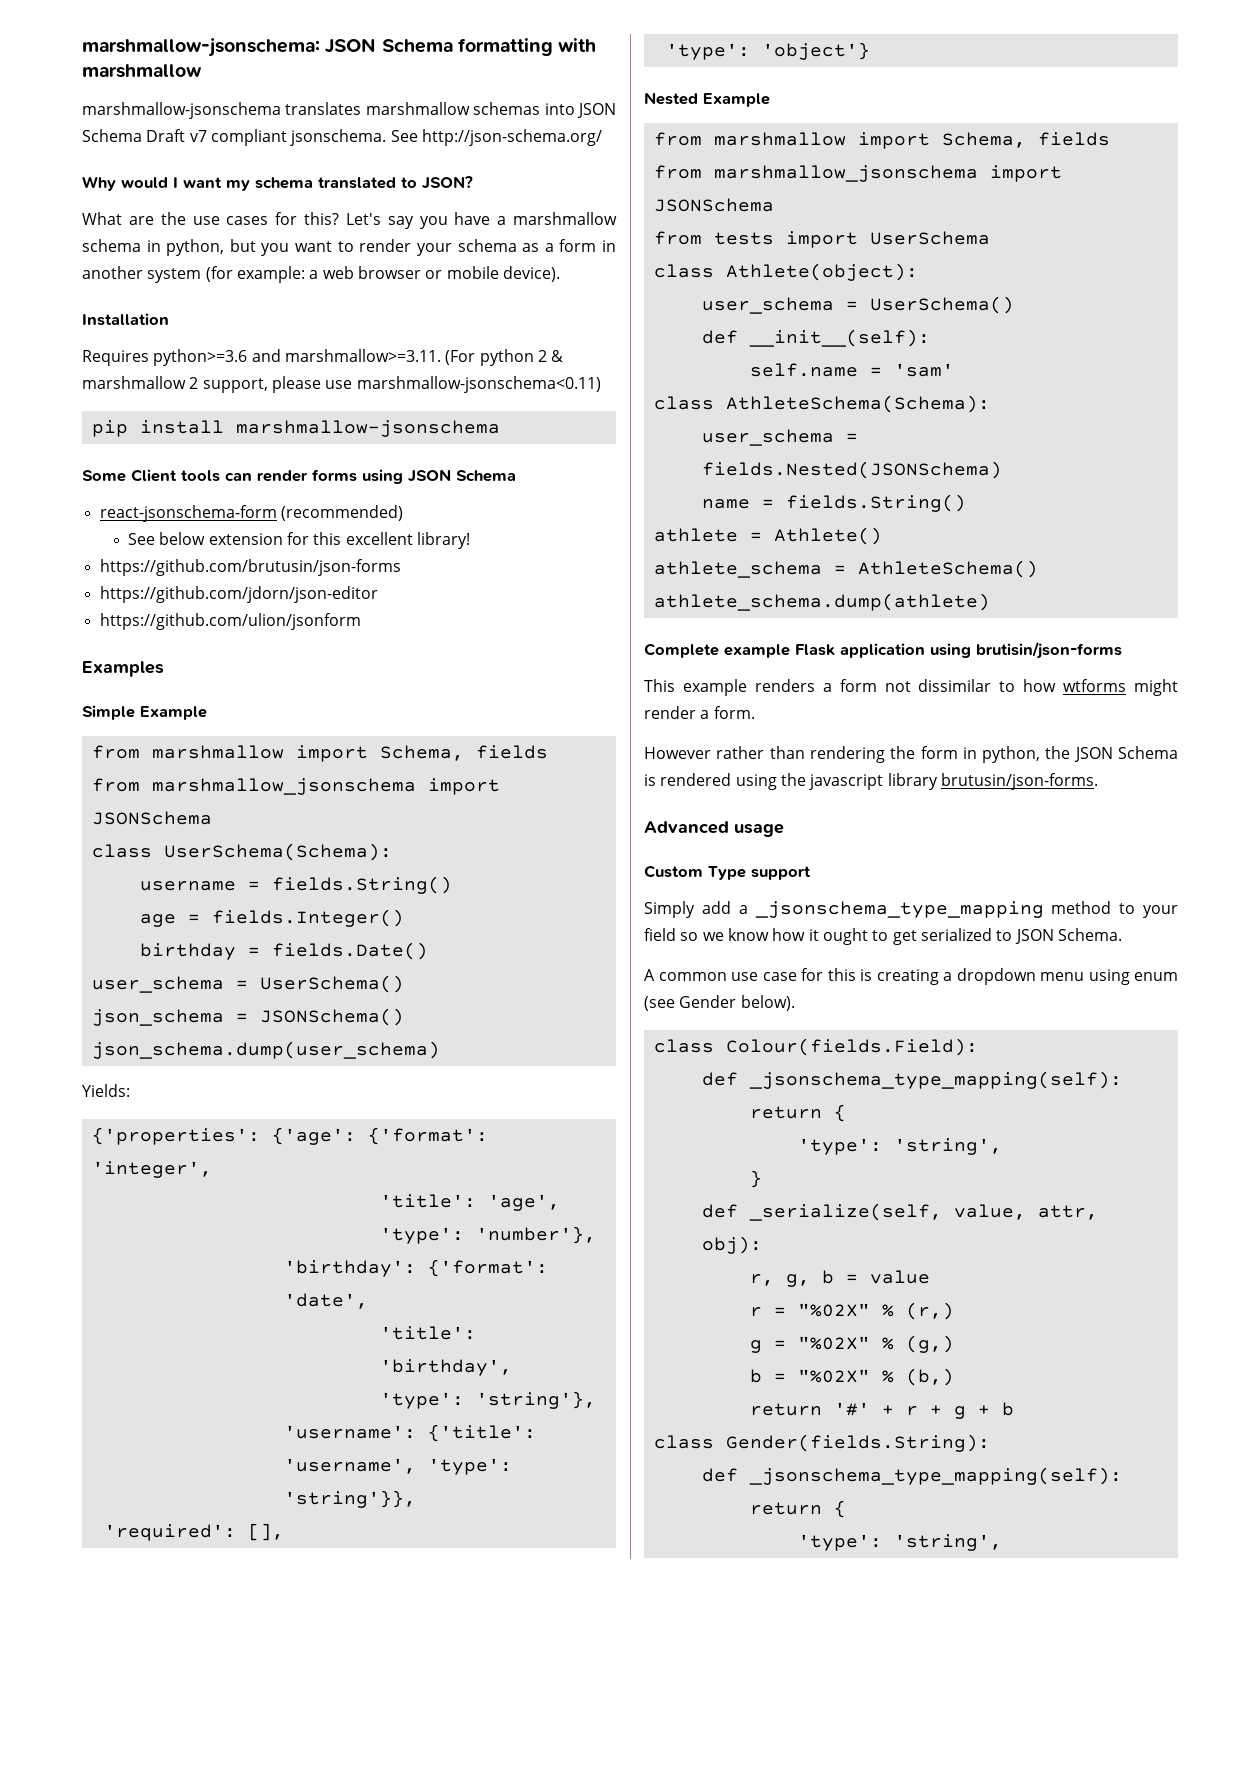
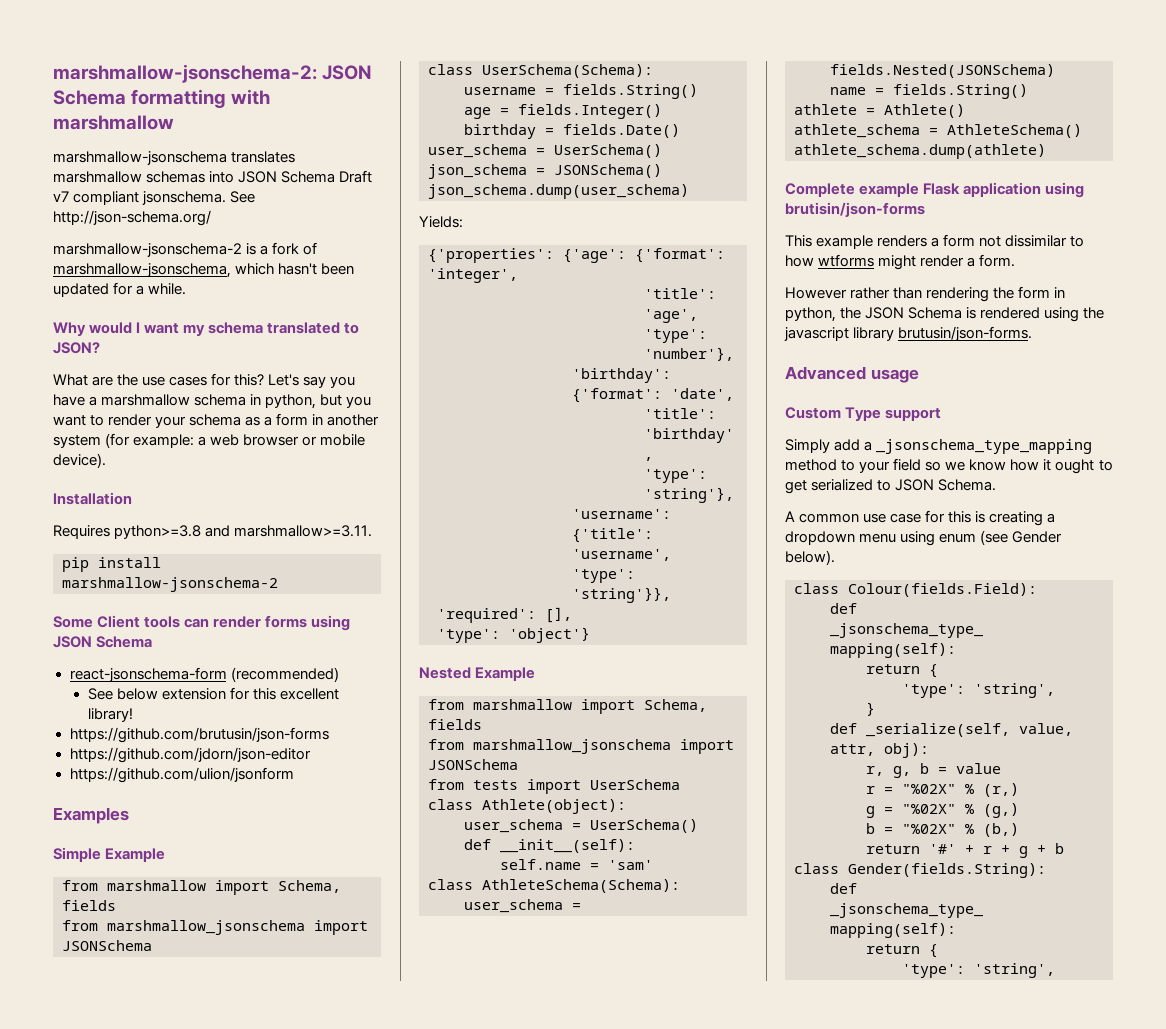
- marshmallow-jsonschema: JSON Schema formatting with marshmallow
+ marshmallow-jsonschema-2: JSON Schema formatting with marshmallow
+ marshmallow-jsonschema-2 is a fork of marshmallow-jsonschema, which hasn't been updated for a while.
- Requires python>=3.6 and marshmallow>=3.11. (For python 2 & marshmallow 2 support, please use marshmallow-jsonschema<0.11)
+ Requires python>=3.8 and marshmallow>=3.11.
- pip install marshmallow-jsonschema
+ pip install marshmallow-jsonschema-2

